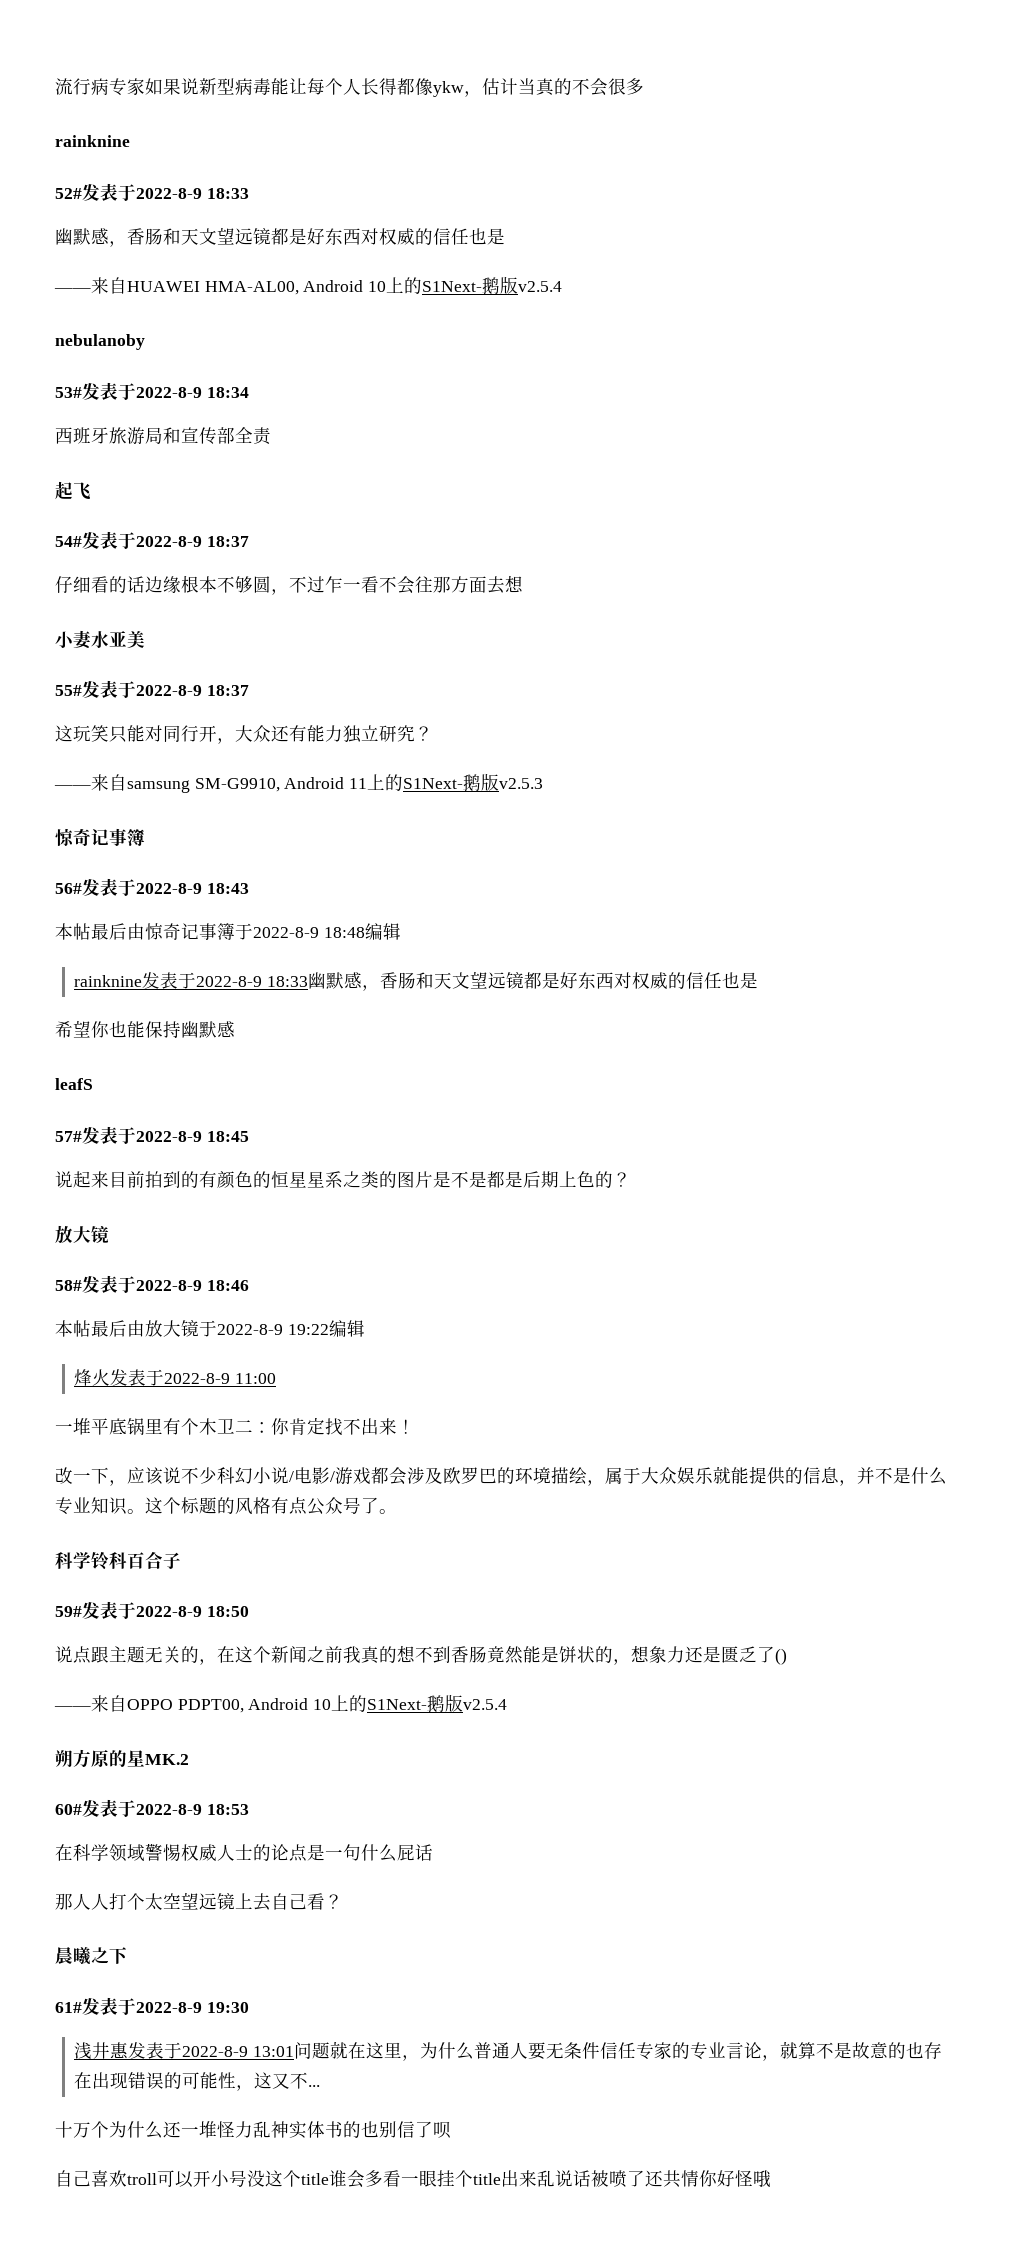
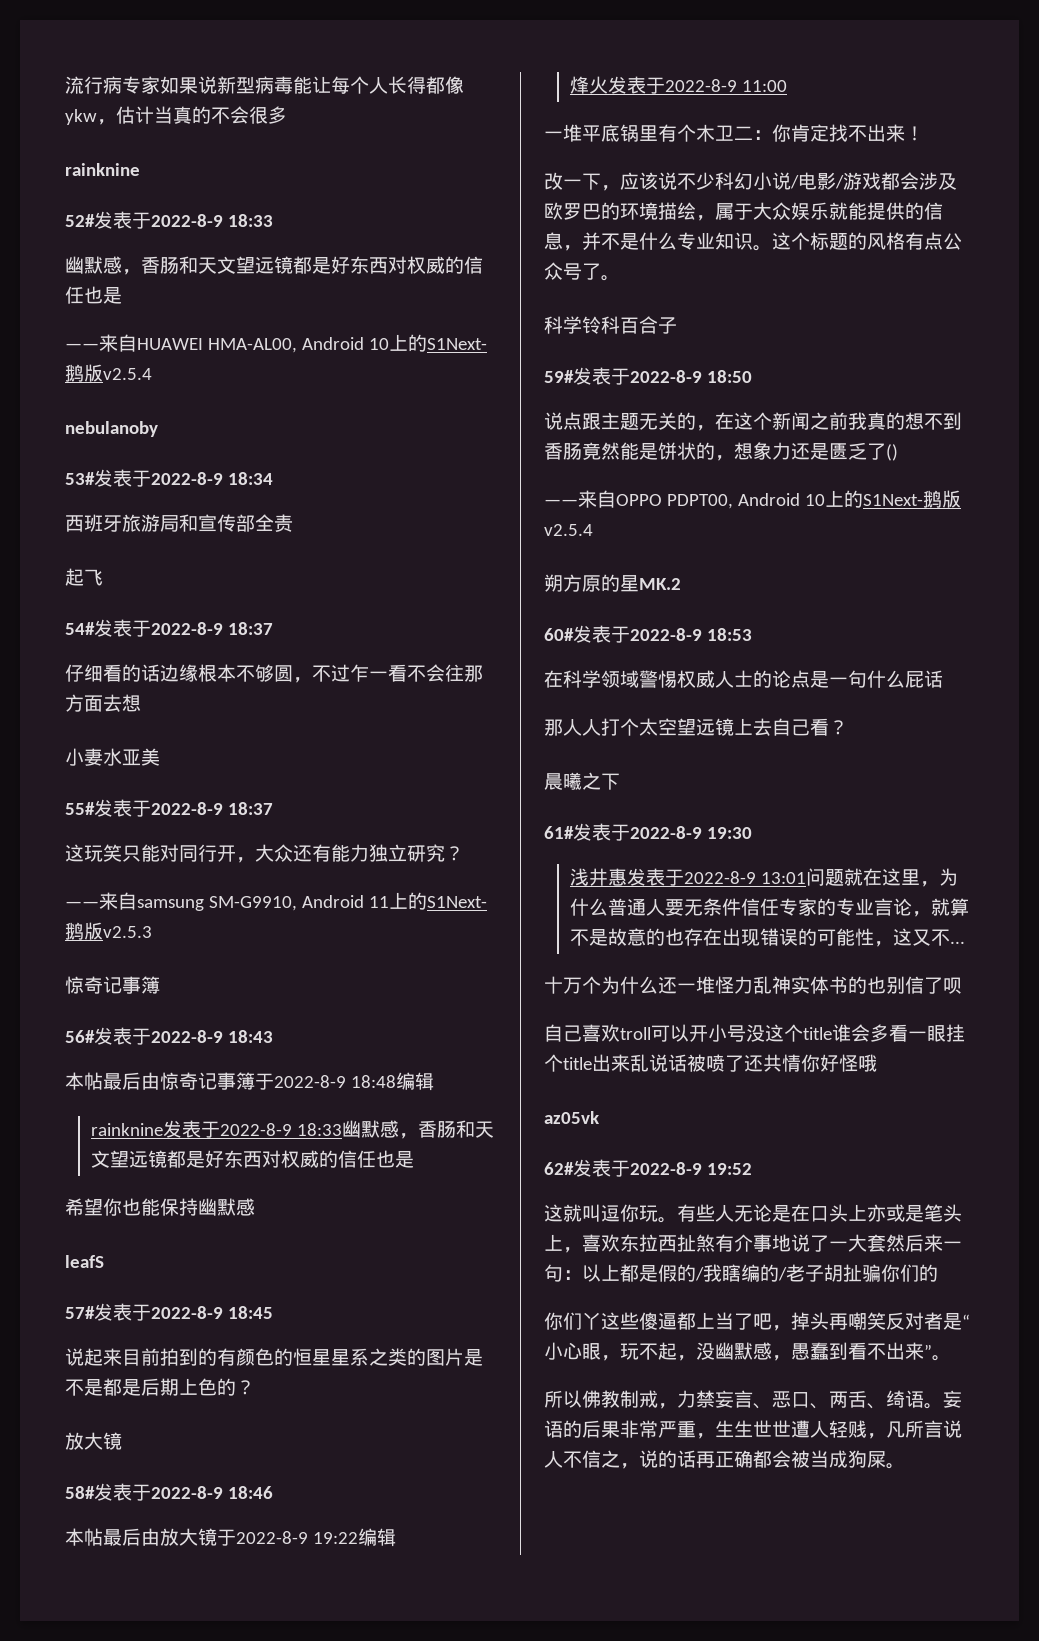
+ az05vk
+ 62#发表于2022-8-9 19:52
+ 这就叫逗你玩。有些人无论是在口头上亦或是笔头上，喜欢东拉西扯煞有介事地说了一大套然后来一句：以上都是假的/我瞎编的/老子胡扯骗你们的
+ 你们丫这些傻逼都上当了吧，掉头再嘲笑反对者是“小心眼，玩不起，没幽默感，愚蠢到看不出来”。
+ 所以佛教制戒，力禁妄言、恶口、两舌、绮语。妄语的后果非常严重，生生世世遭人轻贱，凡所言说人不信之，说的话再正确都会被当成狗屎。

